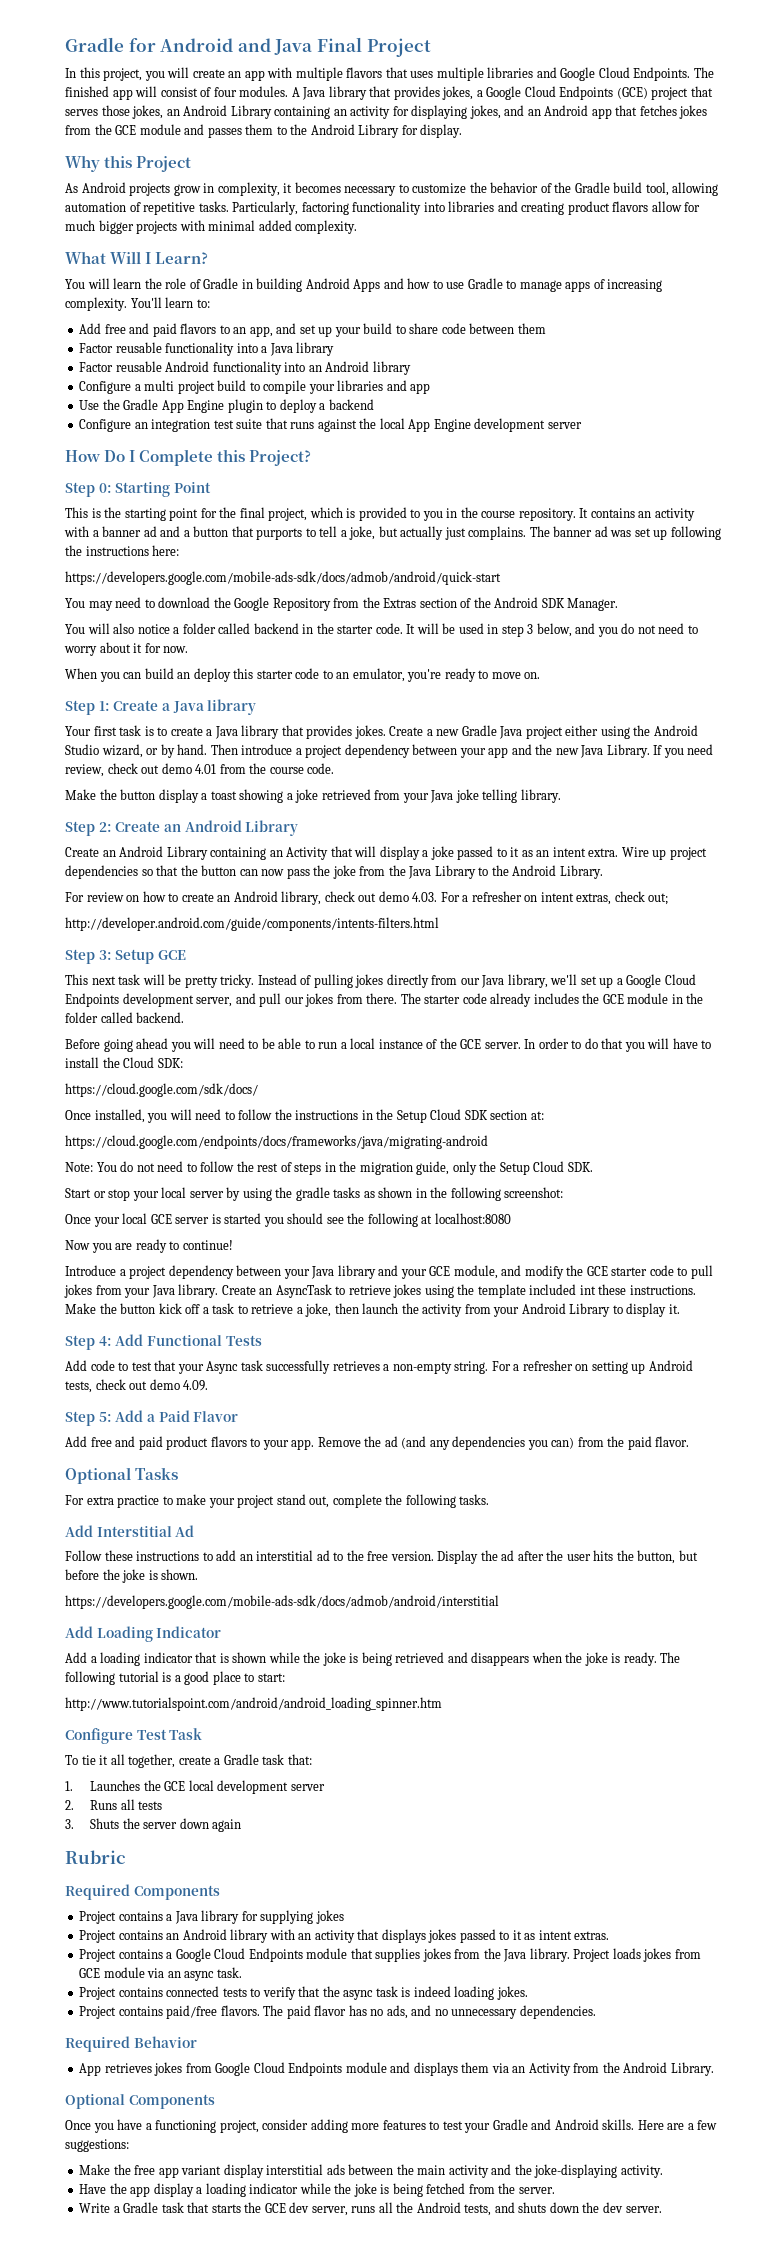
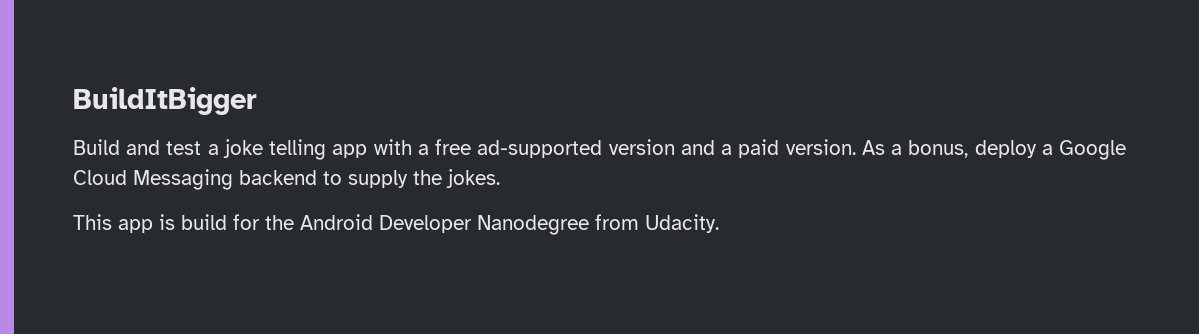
- Gradle for Android and Java Final Project
- In this project, you will create an app with multiple flavors that uses multiple libraries and Google Cloud Endpoints. The finished app will consist of four modules. A Java library that provides jokes, a Google Cloud Endpoints (GCE) project that serves those jokes, an Android Library containing an activity for displaying jokes, and an Android app that fetches jokes from the GCE module and passes them to the Android Library for display.
- Why this Project
- As Android projects grow in complexity, it becomes necessary to customize the behavior of the Gradle build tool, allowing automation of repetitive tasks. Particularly, factoring functionality into libraries and creating product flavors allow for much bigger projects with minimal added complexity.
- What Will I Learn?
- You will learn the role of Gradle in building Android Apps and how to use Gradle to manage apps of increasing complexity. You'll learn to:
- Add free and paid flavors to an app, and set up your build to share code between them
- Factor reusable functionality into a Java library
- Factor reusable Android functionality into an Android library
- Configure a multi project build to compile your libraries and app
- Use the Gradle App Engine plugin to deploy a backend
- Configure an integration test suite that runs against the local App Engine development server
- How Do I Complete this Project?
- Step 0: Starting Point
- This is the starting point for the final project, which is provided to you in the course repository. It contains an activity with a banner ad and a button that purports to tell a joke, but actually just complains. The banner ad was set up following the instructions here:
- https://developers.google.com/mobile-ads-sdk/docs/admob/android/quick-start
- You may need to download the Google Repository from the Extras section of the Android SDK Manager.
- You will also notice a folder called backend in the starter code. It will be used in step 3 below, and you do not need to worry about it for now.
- When you can build an deploy this starter code to an emulator, you're ready to move on.
- Step 1: Create a Java library
- Your first task is to create a Java library that provides jokes. Create a new Gradle Java project either using the Android Studio wizard, or by hand. Then introduce a project dependency between your app and the new Java Library. If you need review, check out demo 4.01 from the course code.
- Make the button display a toast showing a joke retrieved from your Java joke telling library.
- Step 2: Create an Android Library
- Create an Android Library containing an Activity that will display a joke passed to it as an intent extra. Wire up project dependencies so that the button can now pass the joke from the Java Library to the Android Library.
- For review on how to create an Android library, check out demo 4.03. For a refresher on intent extras, check out;
- http://developer.android.com/guide/components/intents-filters.html
- Step 3: Setup GCE
- This next task will be pretty tricky. Instead of pulling jokes directly from our Java library, we'll set up a Google Cloud Endpoints development server, and pull our jokes from there. The starter code already includes the GCE module in the folder called backend.
- Before going ahead you will need to be able to run a local instance of the GCE server. In order to do that you will have to install the Cloud SDK:
- https://cloud.google.com/sdk/docs/
- Once installed, you will need to follow the instructions in the Setup Cloud SDK section at:
- https://cloud.google.com/endpoints/docs/frameworks/java/migrating-android
- Note: You do not need to follow the rest of steps in the migration guide, only the Setup Cloud SDK.
- Start or stop your local server by using the gradle tasks as shown in the following screenshot:
- Once your local GCE server is started you should see the following at localhost:8080
- Now you are ready to continue!
- Introduce a project dependency between your Java library and your GCE module, and modify the GCE starter code to pull jokes from your Java library. Create an AsyncTask to retrieve jokes using the template included int these instructions. Make the button kick off a task to retrieve a joke, then launch the activity from your Android Library to display it.
- Step 4: Add Functional Tests
- Add code to test that your Async task successfully retrieves a non-empty string. For a refresher on setting up Android tests, check out demo 4.09.
- Step 5: Add a Paid Flavor
- Add free and paid product flavors to your app. Remove the ad (and any dependencies you can) from the paid flavor.
- Optional Tasks
- For extra practice to make your project stand out, complete the following tasks.
- Add Interstitial Ad
- Follow these instructions to add an interstitial ad to the free version. Display the ad after the user hits the button, but before the joke is shown.
- https://developers.google.com/mobile-ads-sdk/docs/admob/android/interstitial
- Add Loading Indicator
- Add a loading indicator that is shown while the joke is being retrieved and disappears when the joke is ready. The following tutorial is a good place to start:
- http://www.tutorialspoint.com/android/android_loading_spinner.htm
- Configure Test Task
- To tie it all together, create a Gradle task that:
- 1. Launches the GCE local development server
- 2. Runs all tests
- 3. Shuts the server down again
- Rubric
- Required Components
- Project contains a Java library for supplying jokes
- Project contains an Android library with an activity that displays jokes passed to it as intent extras.
- Project contains a Google Cloud Endpoints module that supplies jokes from the Java library. Project loads jokes from GCE module via an async task.
- Project contains connected tests to verify that the async task is indeed loading jokes.
- Project contains paid/free flavors. The paid flavor has no ads, and no unnecessary dependencies.
- Required Behavior
- App retrieves jokes from Google Cloud Endpoints module and displays them via an Activity from the Android Library.
- Optional Components
- Once you have a functioning project, consider adding more features to test your Gradle and Android skills. Here are a few suggestions:
- Make the free app variant display interstitial ads between the main activity and the joke-displaying activity.
- Have the app display a loading indicator while the joke is being fetched from the server.
- Write a Gradle task that starts the GCE dev server, runs all the Android tests, and shuts down the dev server.
+ BuildItBigger
+ Build and test a joke telling app with a free ad-supported version and a paid version. As a bonus, deploy a Google Cloud Messaging backend to supply the jokes.
+ This app is build for the Android Developer Nanodegree from Udacity.

